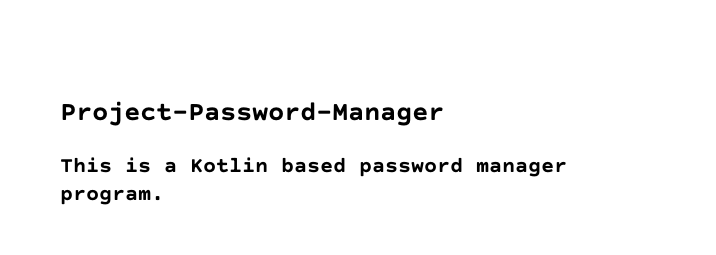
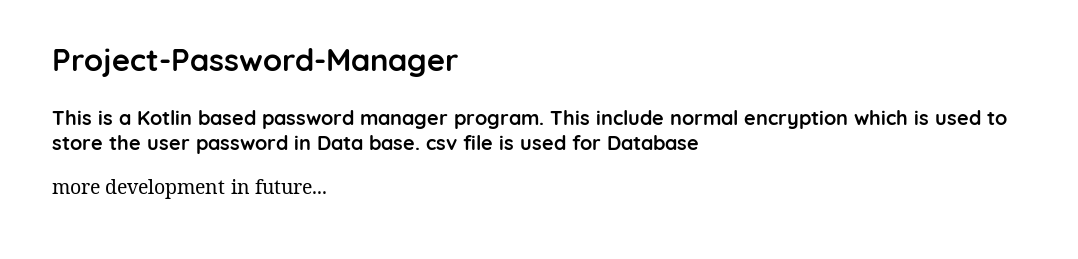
+ This include normal encryption which is used to store the user password in Data base. csv file is used for Database
+ more development in future...

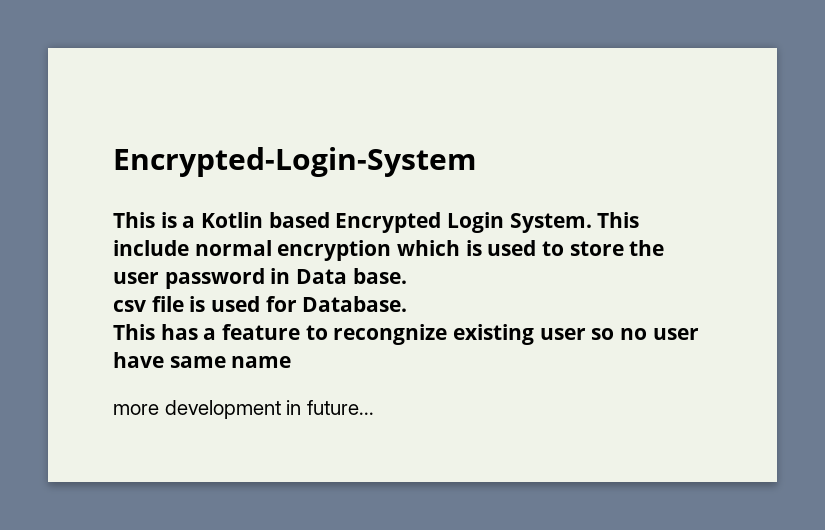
- Project-Password-Manager
+ Encrypted-Login-System
- This is a Kotlin based password manager program.
+ This is a Kotlin based Encrypted Login System.
- This include normal encryption which is used to store the user password in Data base. csv file is used for Database
+ This include normal encryption which is used to store the user password in Data base.
+ csv file is used for Database.
+ This has a feature to recongnize existing user so no user have same name

